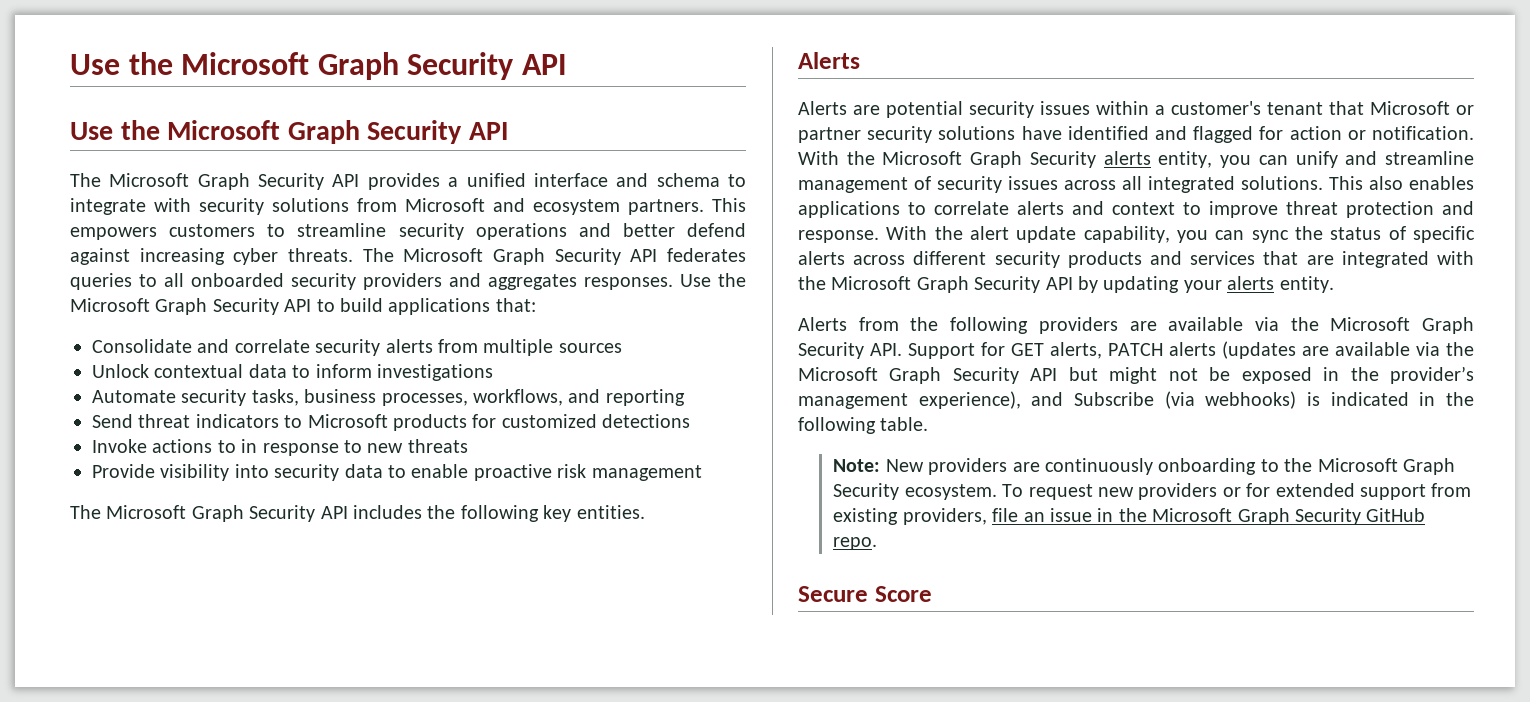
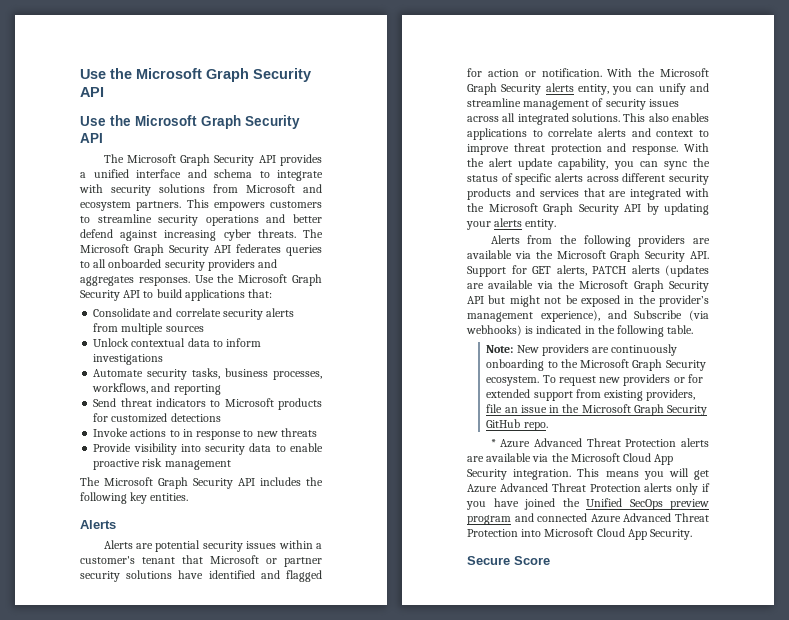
+ * Azure Advanced Threat Protection alerts are available via the Microsoft Cloud App Security integration. This means you will get Azure Advanced Threat Protection alerts only if you have joined the Unified SecOps preview program and connected Azure Advanced Threat Protection into Microsoft Cloud App Security.

